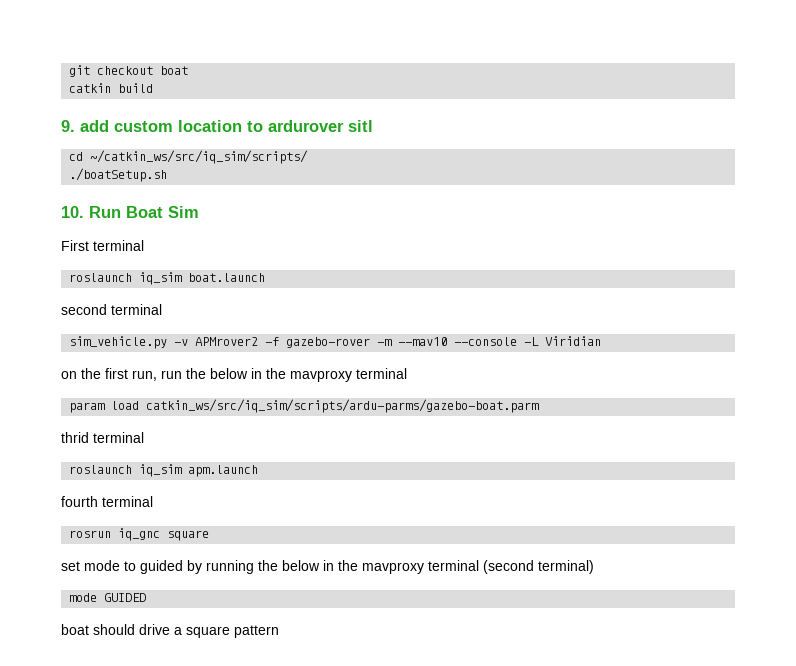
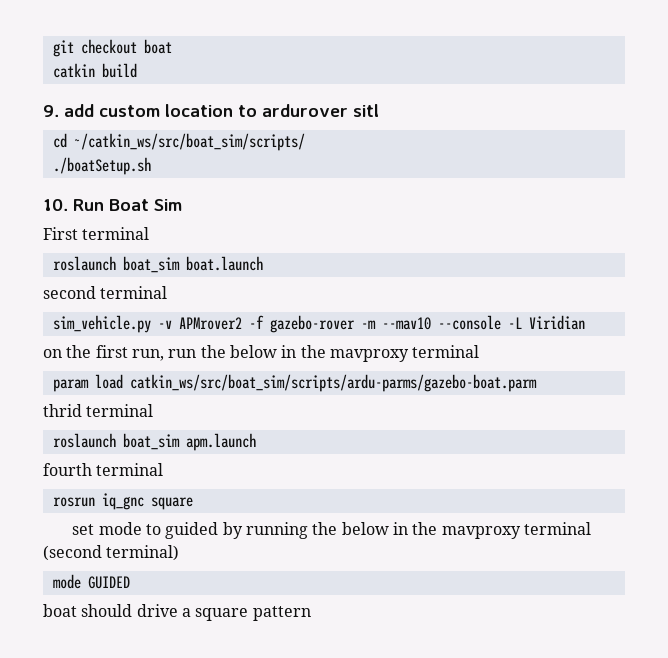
- cd ~/catkin_ws/src/iq_sim/scripts/
+ cd ~/catkin_ws/src/boat_sim/scripts/
- roslaunch iq_sim boat.launch
+ roslaunch boat_sim boat.launch
- param load catkin_ws/src/iq_sim/scripts/ardu-parms/gazebo-boat.parm
+ param load catkin_ws/src/boat_sim/scripts/ardu-parms/gazebo-boat.parm
- roslaunch iq_sim apm.launch
+ roslaunch boat_sim apm.launch

